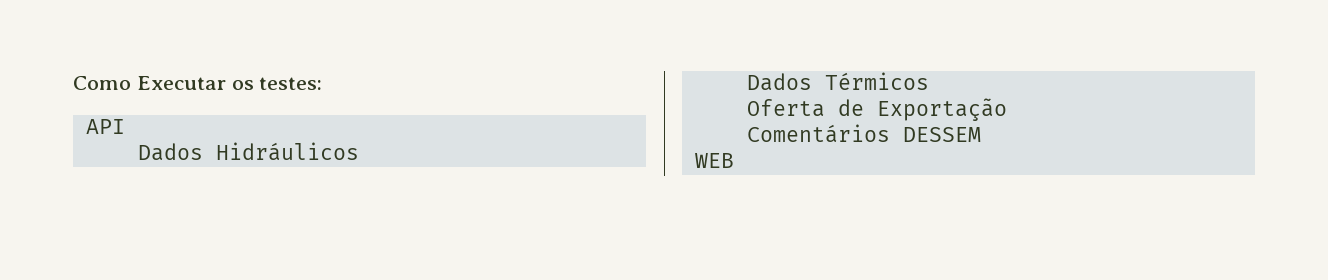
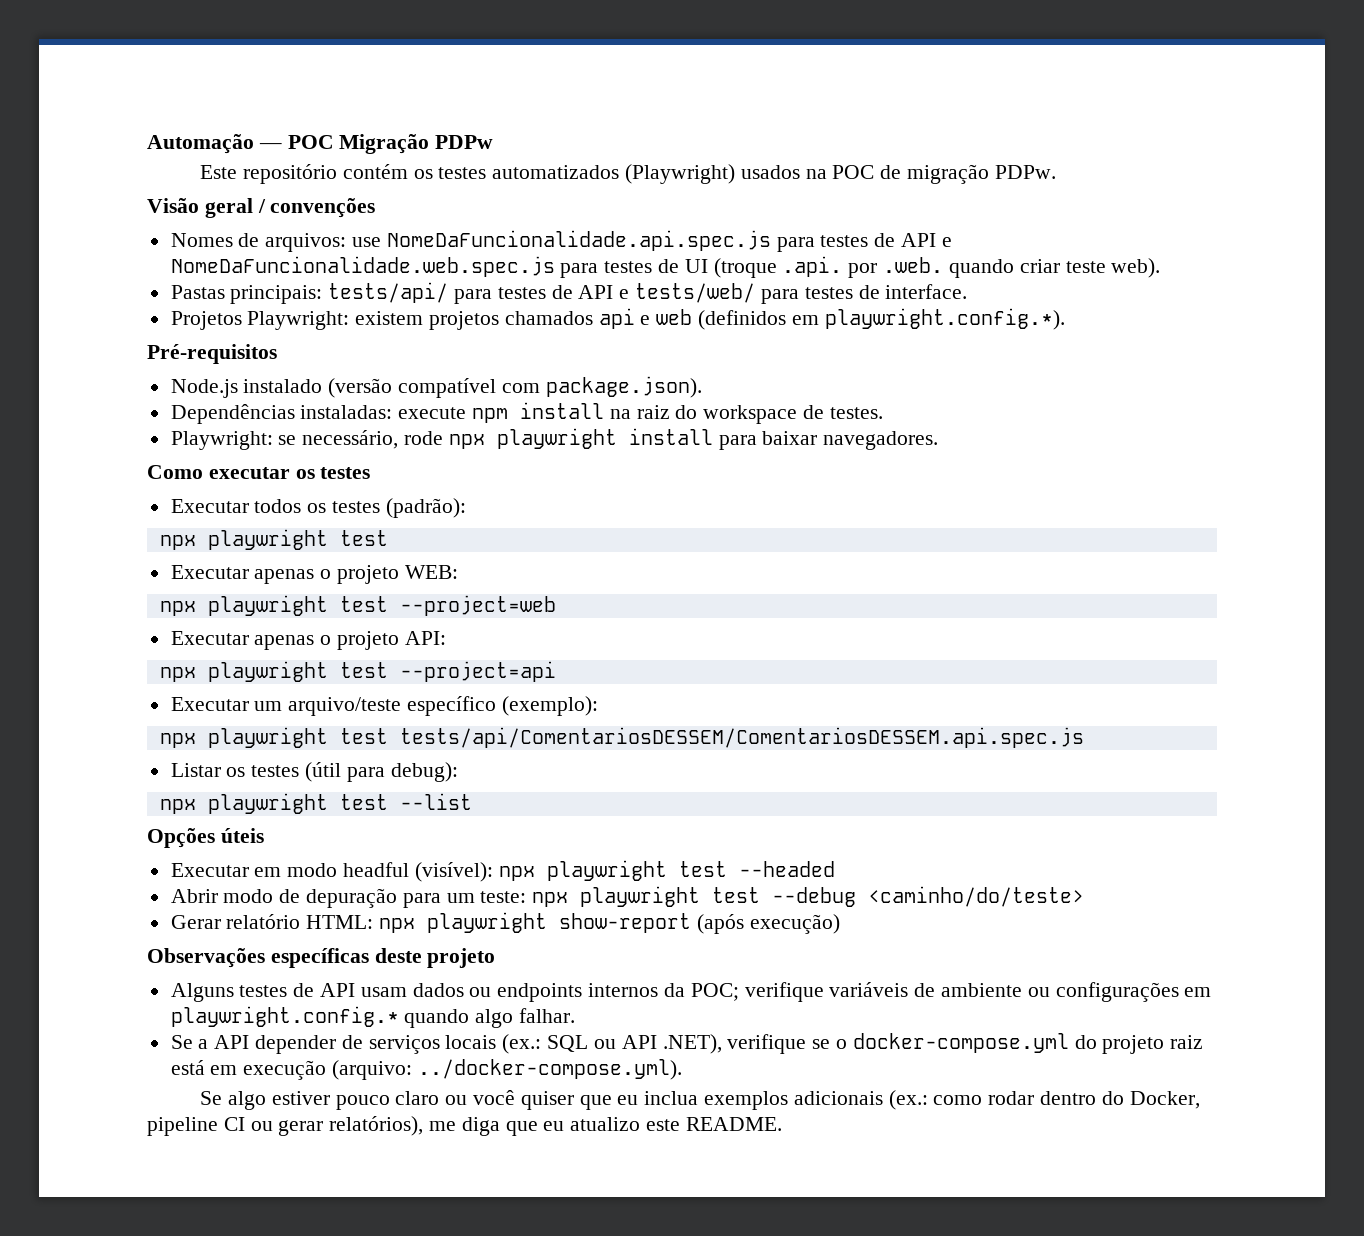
- Como Executar os testes:
- API
- Dados Hidráulicos
- Dados Térmicos
- Oferta de Exportação
- Comentários DESSEM
- WEB
+ Automação — POC Migração PDPw
+ Este repositório contém os testes automatizados (Playwright) usados na POC de migração PDPw.
+ Visão geral / convenções
+ Nomes de arquivos: use NomeDaFuncionalidade.api.spec.js para testes de API e NomeDaFuncionalidade.web.spec.js para testes de UI (troque .api. por .web. quando criar teste web).
+ Pastas principais: tests/api/ para testes de API e tests/web/ para testes de interface.
+ Projetos Playwright: existem projetos chamados api e web (definidos em playwright.config.*).
+ Pré-requisitos
+ Node.js instalado (versão compatível com package.json).
+ Dependências instaladas: execute npm install na raiz do workspace de testes.
+ Playwright: se necessário, rode npx playwright install para baixar navegadores.
+ Como executar os testes
+ Executar todos os testes (padrão):
+ npx playwright test
+ Executar apenas o projeto WEB:
+ npx playwright test --project=web
+ Executar apenas o projeto API:
+ npx playwright test --project=api
+ Executar um arquivo/teste específico (exemplo):
+ npx playwright test tests/api/ComentariosDESSEM/ComentariosDESSEM.api.spec.js
+ Listar os testes (útil para debug):
+ npx playwright test --list
+ Opções úteis
+ Executar em modo headful (visível): npx playwright test --headed
+ Abrir modo de depuração para um teste: npx playwright test --debug <caminho/do/teste>
+ Gerar relatório HTML: npx playwright show-report (após execução)
+ Observações específicas deste projeto
+ Alguns testes de API usam dados ou endpoints internos da POC; verifique variáveis de ambiente ou configurações em playwright.config.* quando algo falhar.
+ Se a API depender de serviços locais (ex.: SQL ou API .NET), verifique se o docker-compose.yml do projeto raiz está em execução (arquivo: ../docker-compose.yml).
+ Se algo estiver pouco claro ou você quiser que eu inclua exemplos adicionais (ex.: como rodar dentro do Docker, pipeline CI ou gerar relatórios), me diga que eu atualizo este README.

